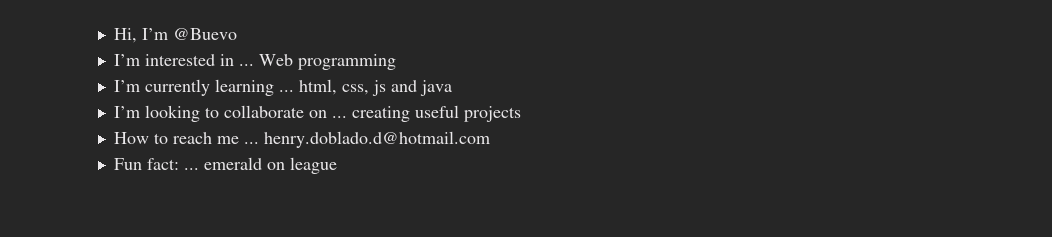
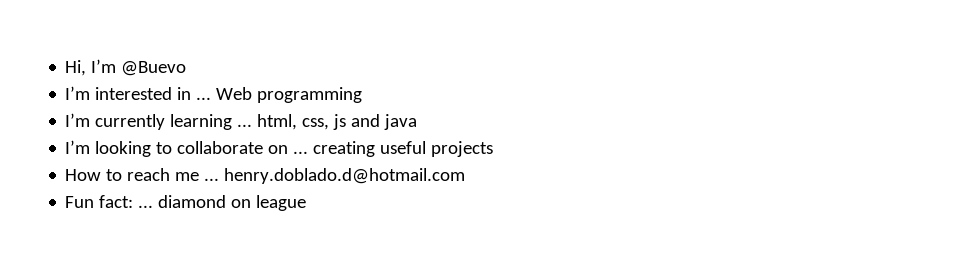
- Fun fact: ... emerald on league
+ Fun fact: ... diamond on league

